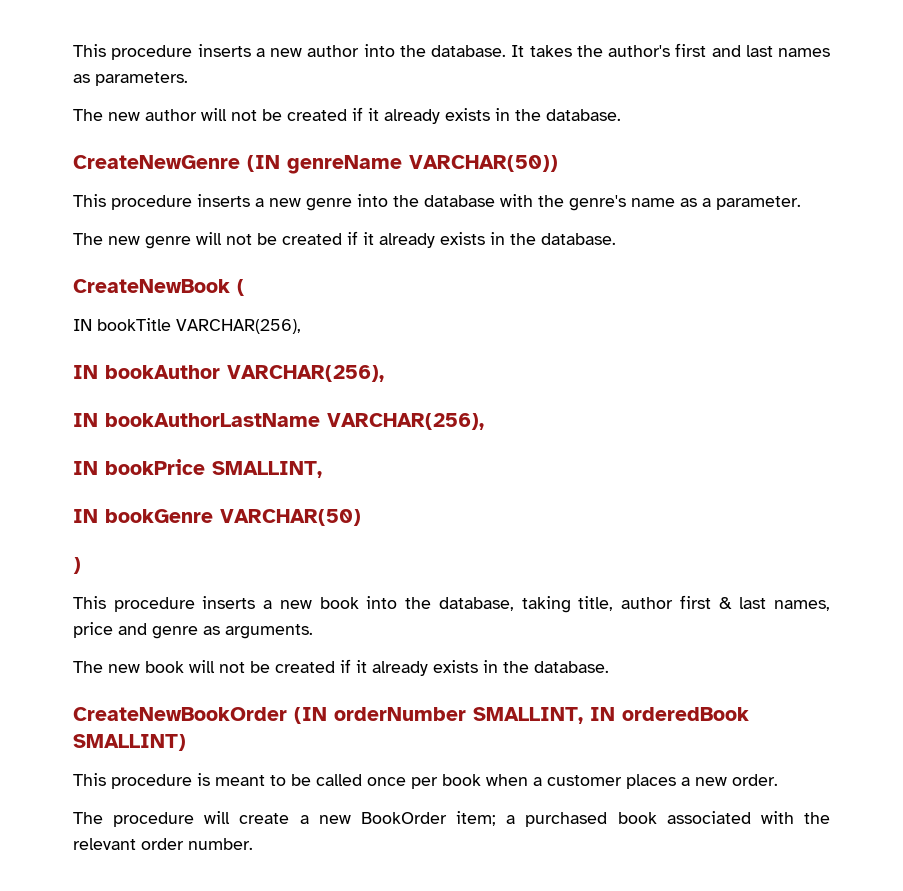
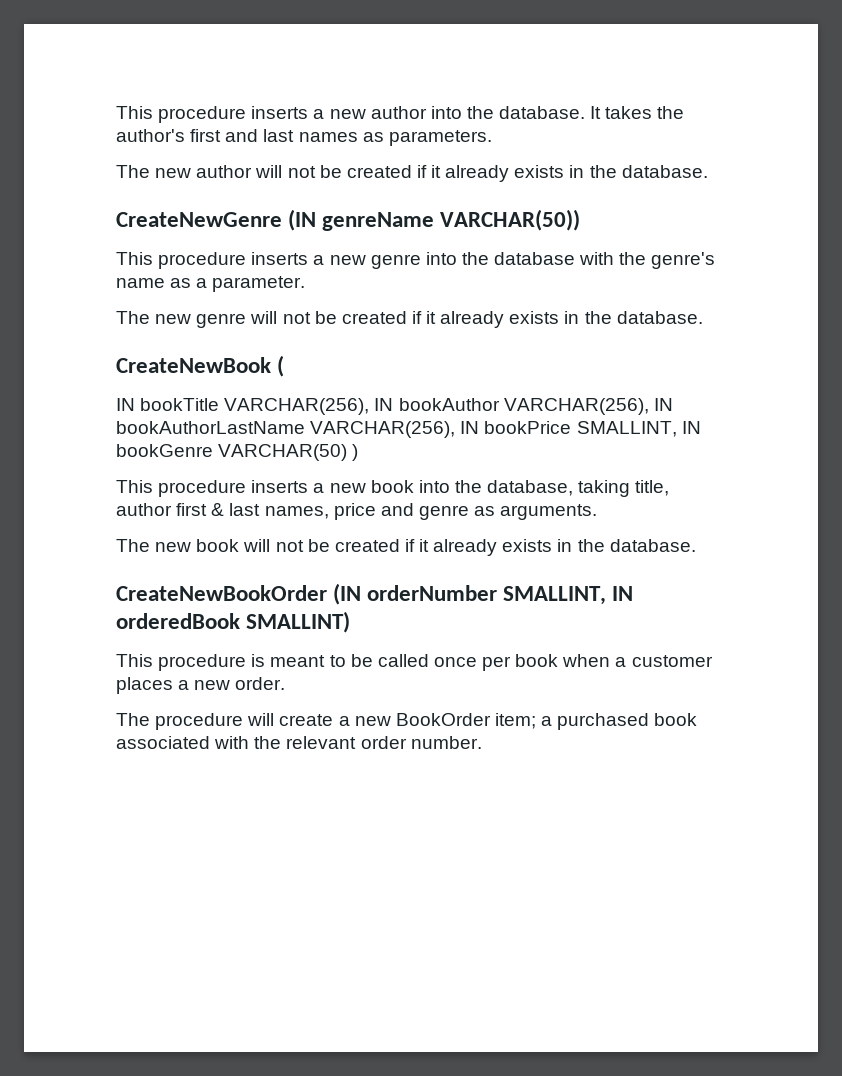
- IN bookTitle VARCHAR(256),
- IN bookAuthor VARCHAR(256),
- IN bookAuthorLastName VARCHAR(256),
- IN bookPrice SMALLINT,
- IN bookGenre VARCHAR(50)
- )
+ IN bookTitle VARCHAR(256), IN bookAuthor VARCHAR(256), IN bookAuthorLastName VARCHAR(256), IN bookPrice SMALLINT, IN bookGenre VARCHAR(50) )

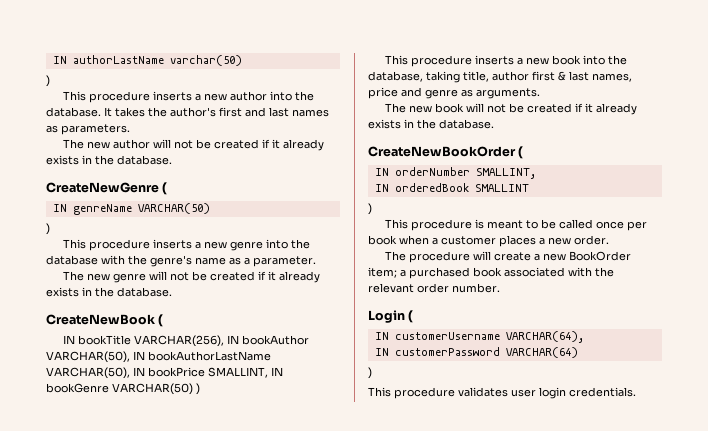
+ IN authorLastName varchar(50)
+ )
- CreateNewGenre (IN genreName VARCHAR(50))
+ CreateNewGenre (
+ IN genreName VARCHAR(50)
+ )
- IN bookTitle VARCHAR(256), IN bookAuthor VARCHAR(256), IN bookAuthorLastName VARCHAR(256), IN bookPrice SMALLINT, IN bookGenre VARCHAR(50) )
+ IN bookTitle VARCHAR(256), IN bookAuthor VARCHAR(50), IN bookAuthorLastName VARCHAR(50), IN bookPrice SMALLINT, IN bookGenre VARCHAR(50) )
- CreateNewBookOrder (IN orderNumber SMALLINT, IN orderedBook SMALLINT)
+ CreateNewBookOrder (
+ IN orderNumber SMALLINT,
+ IN orderedBook SMALLINT
+ )
+ Login (
+ IN customerUsername VARCHAR(64),
+ IN customerPassword VARCHAR(64)
+ )
+ This procedure validates user login credentials.

